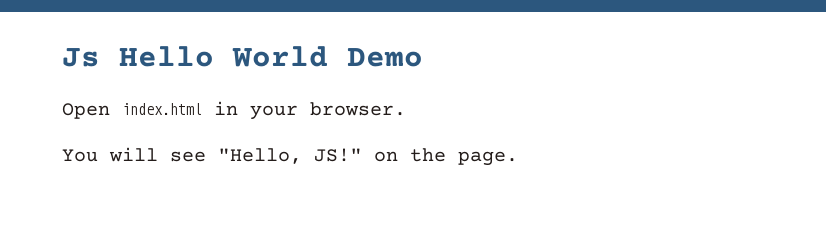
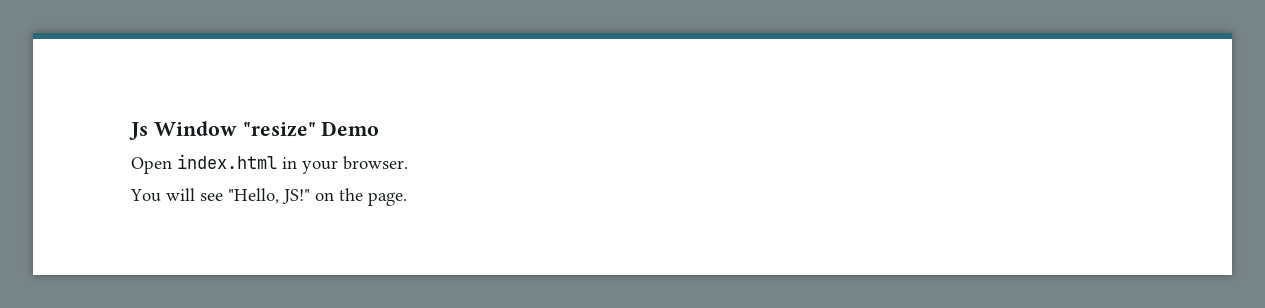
- Js Hello World Demo
+ Js Window "resize" Demo

